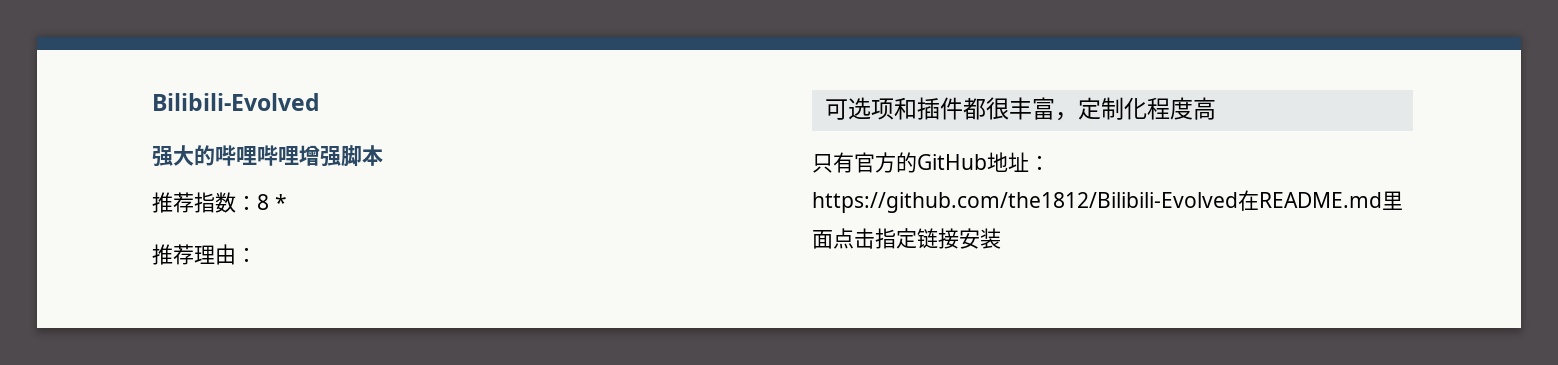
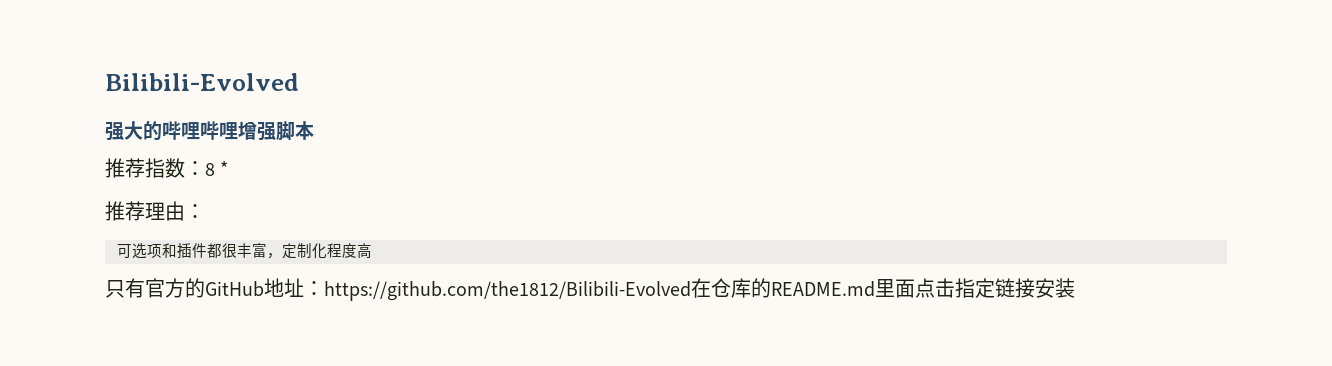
- 只有官方的GitHub地址：https://github.com/the1812/Bilibili-Evolved在README.md里面点击指定链接安装
+ 只有官方的GitHub地址：https://github.com/the1812/Bilibili-Evolved在仓库的README.md里面点击指定链接安装

